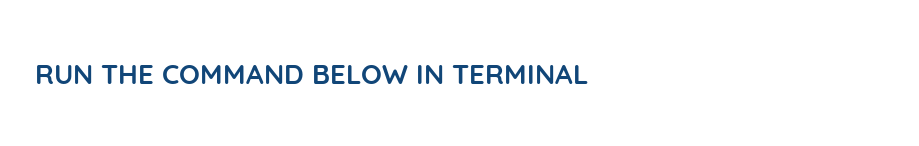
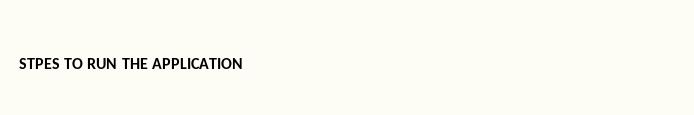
- RUN THE COMMAND BELOW IN TERMINAL
+ STPES TO RUN THE APPLICATION

